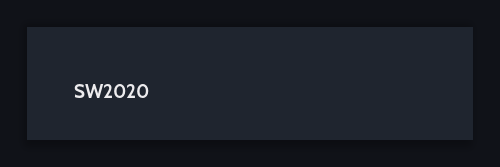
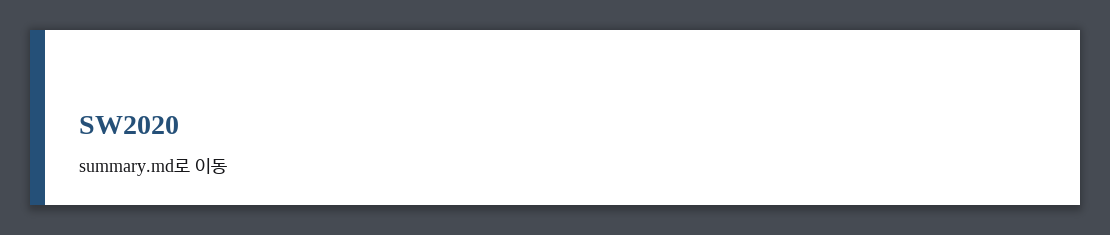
+ summary.md로 이동

